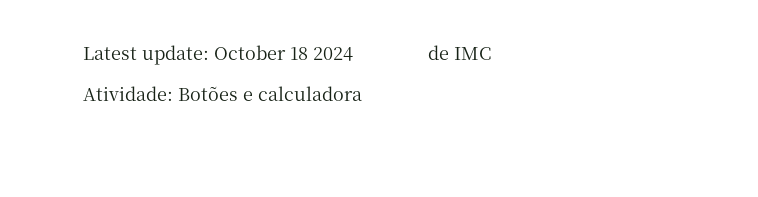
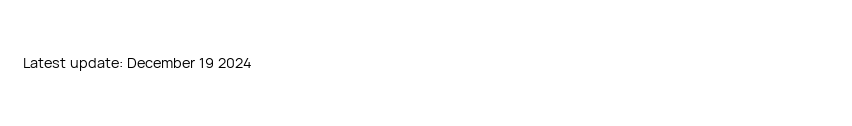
- Latest update: October 18 2024
+ Latest update: December 19 2024
- Atividade: Botões e calculadora de IMC

